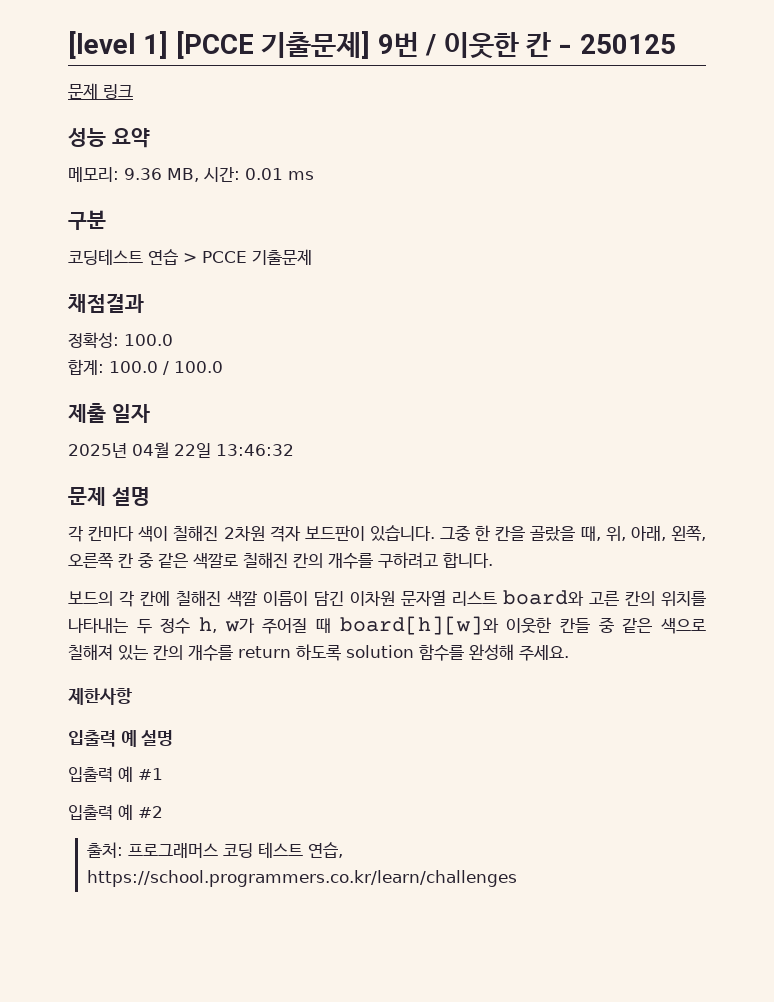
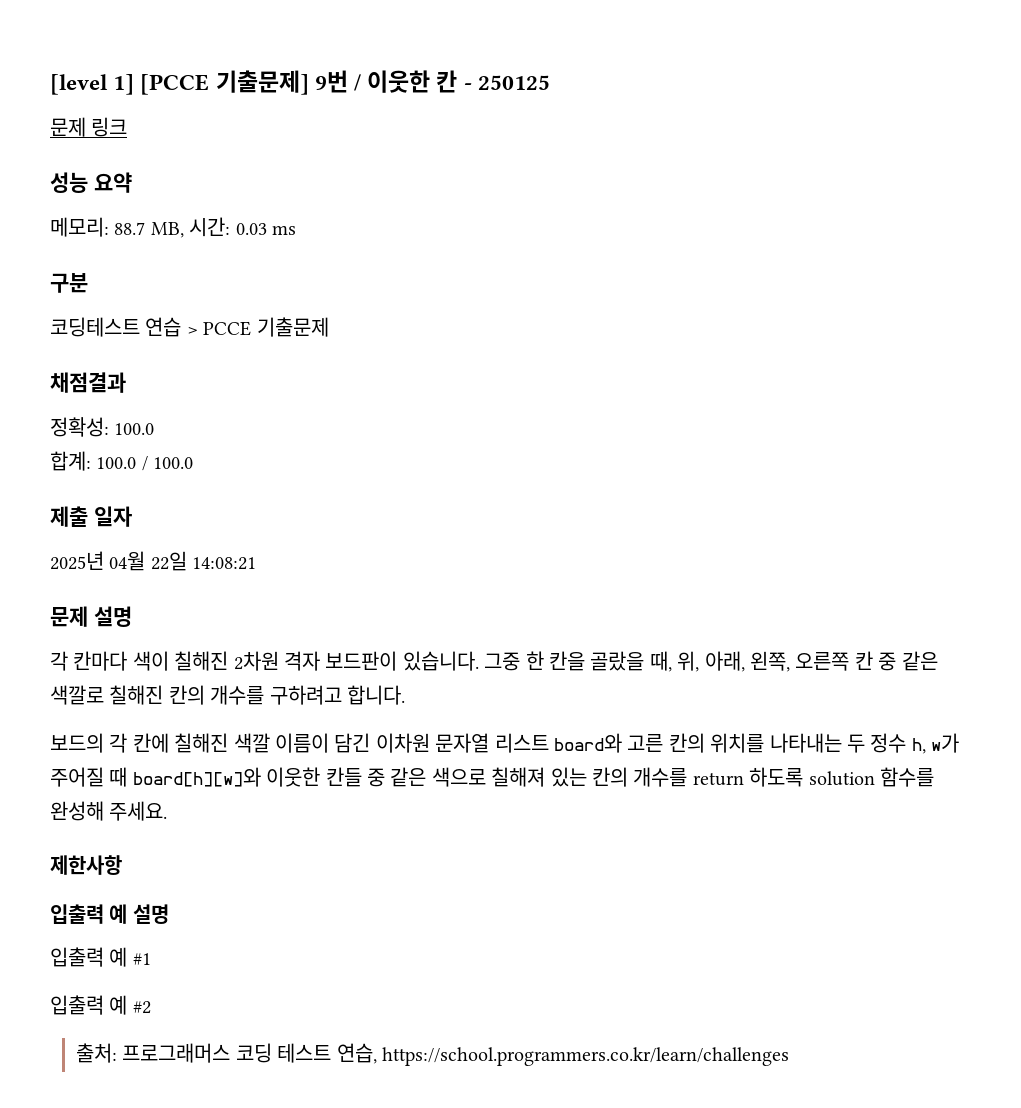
- 메모리: 9.36 MB, 시간: 0.01 ms
+ 메모리: 88.7 MB, 시간: 0.03 ms
- 2025년 04월 22일 13:46:32
+ 2025년 04월 22일 14:08:21

